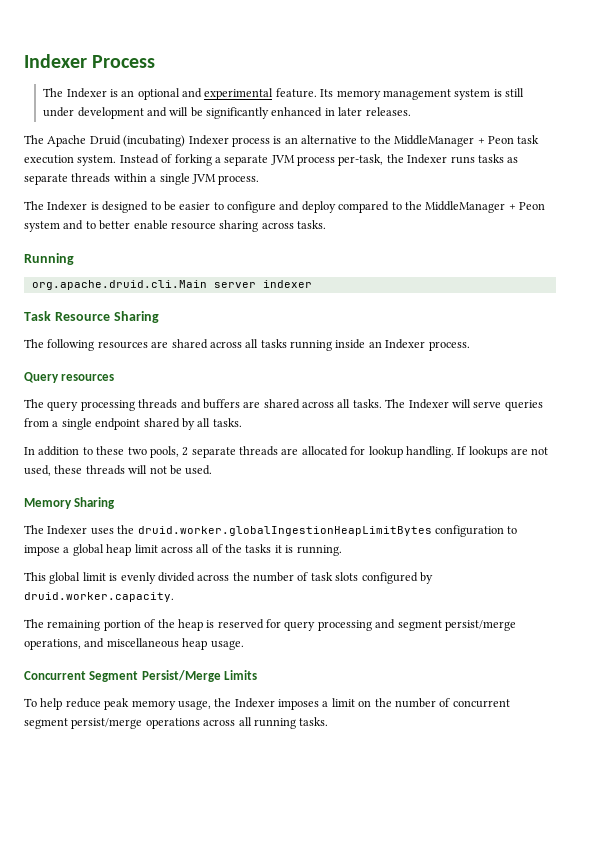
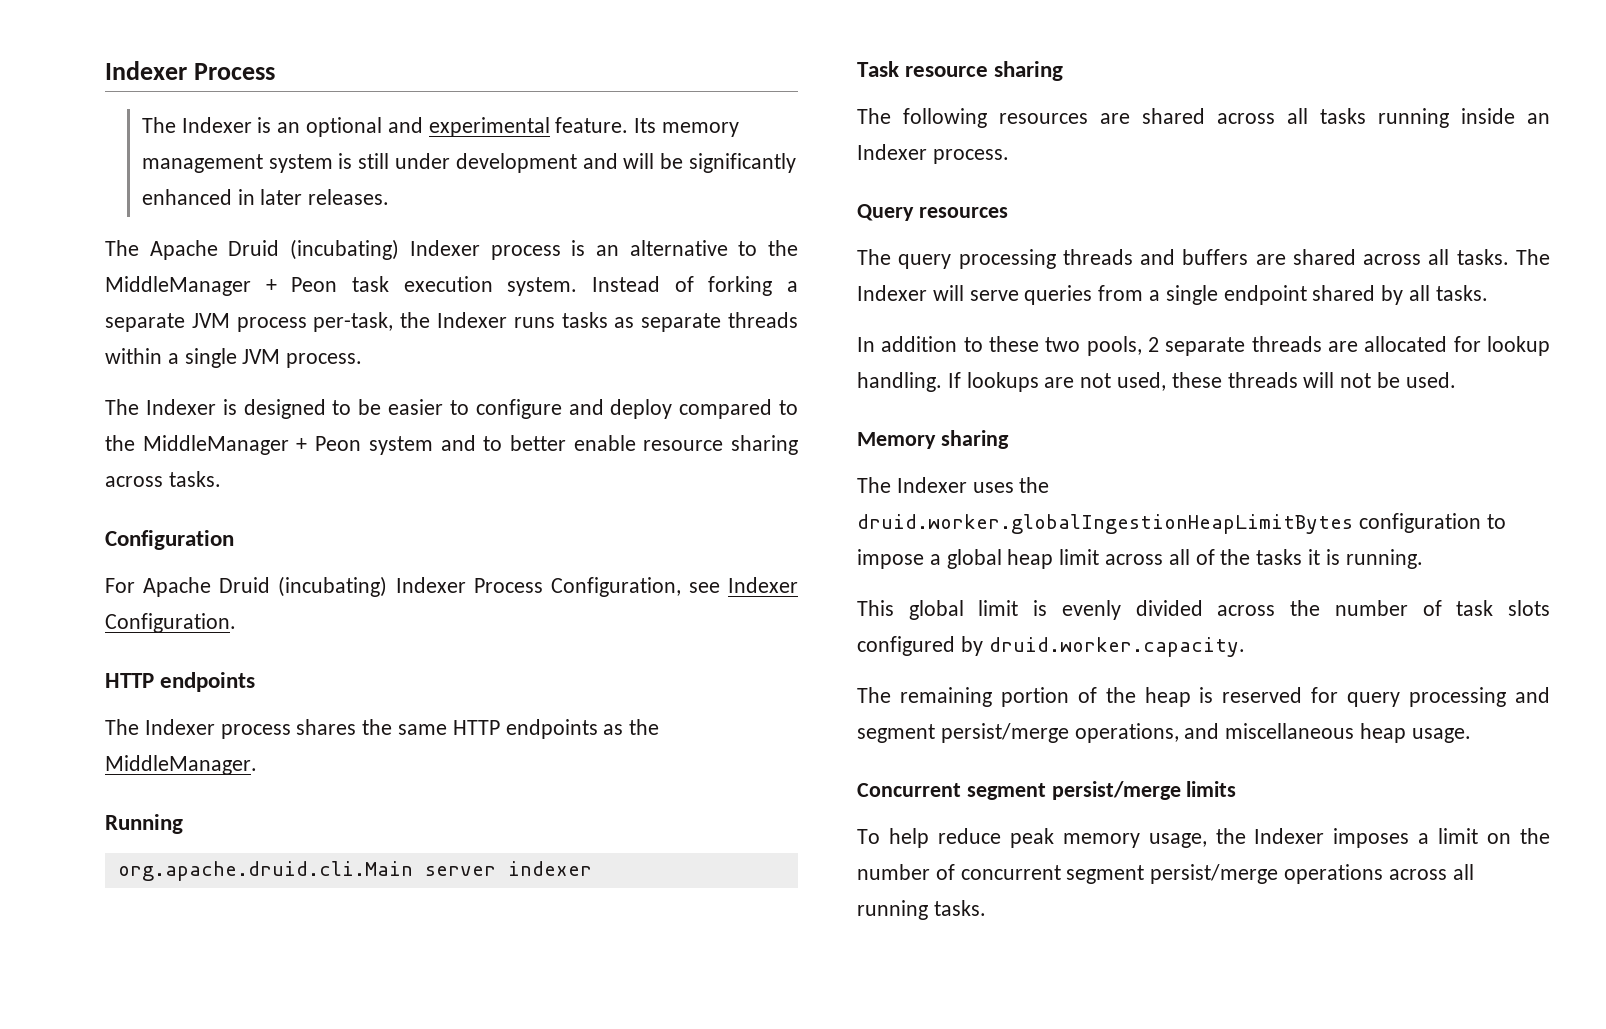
+ Configuration
+ For Apache Druid (incubating) Indexer Process Configuration, see Indexer Configuration.
+ HTTP endpoints
+ The Indexer process shares the same HTTP endpoints as the MiddleManager.
- Task Resource Sharing
+ Task resource sharing
- Memory Sharing
+ Memory sharing
- Concurrent Segment Persist/Merge Limits
+ Concurrent segment persist/merge limits

